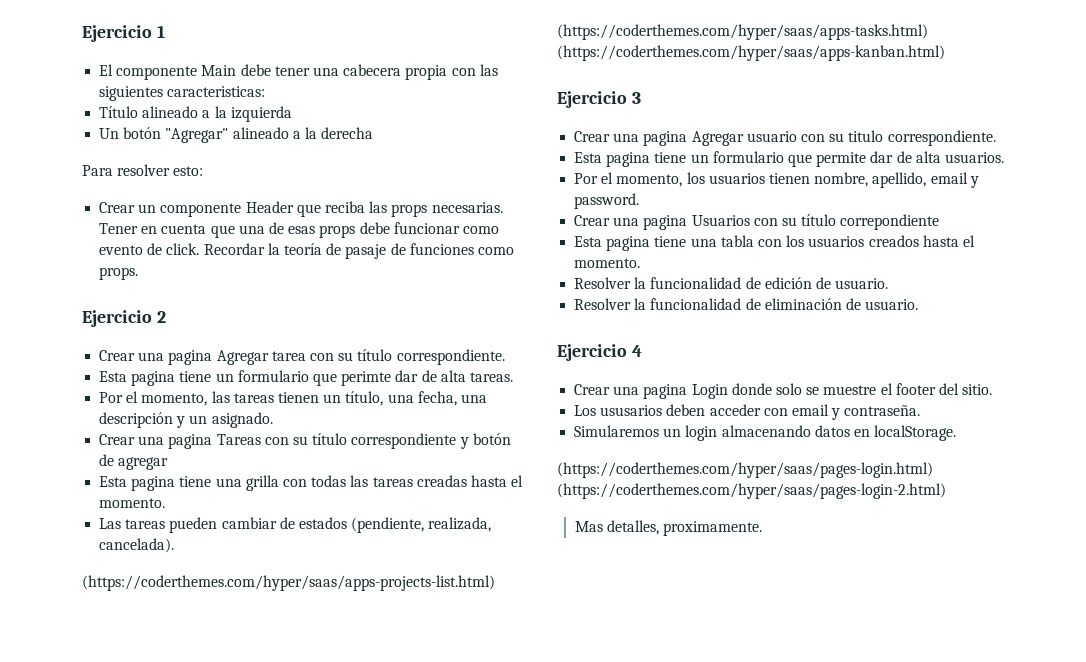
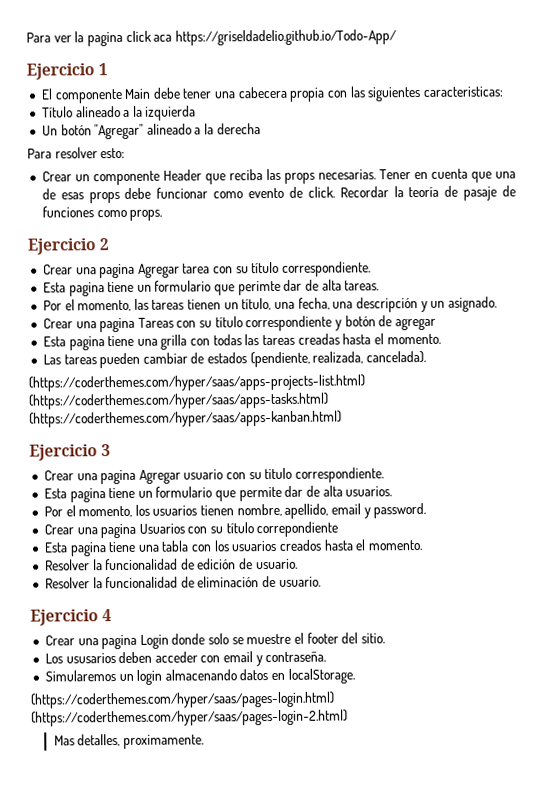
+ Para ver la pagina click aca https://griseldadelio.github.io/Todo-App/

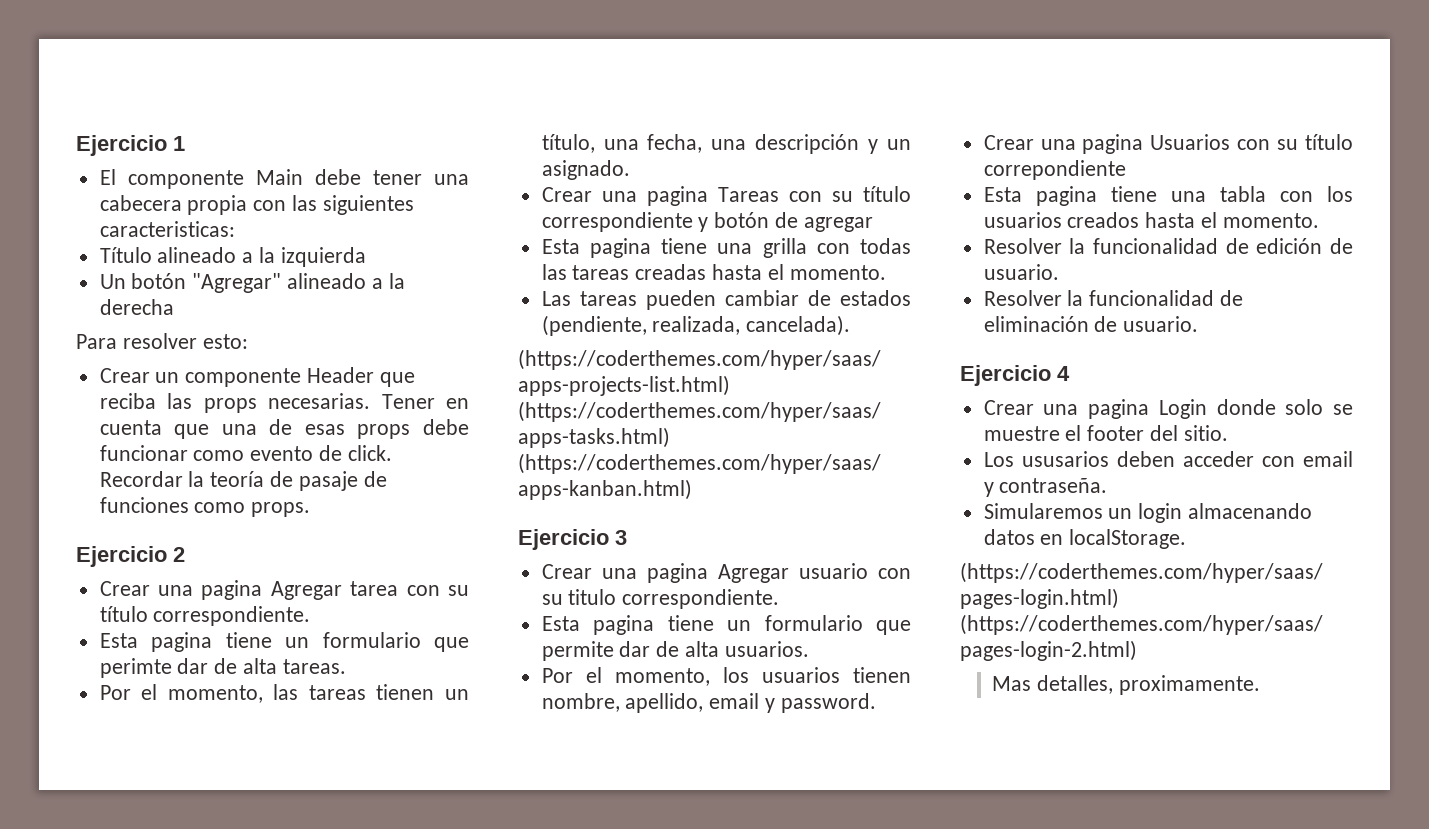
- Para ver la pagina click aca https://griseldadelio.github.io/Todo-App/

